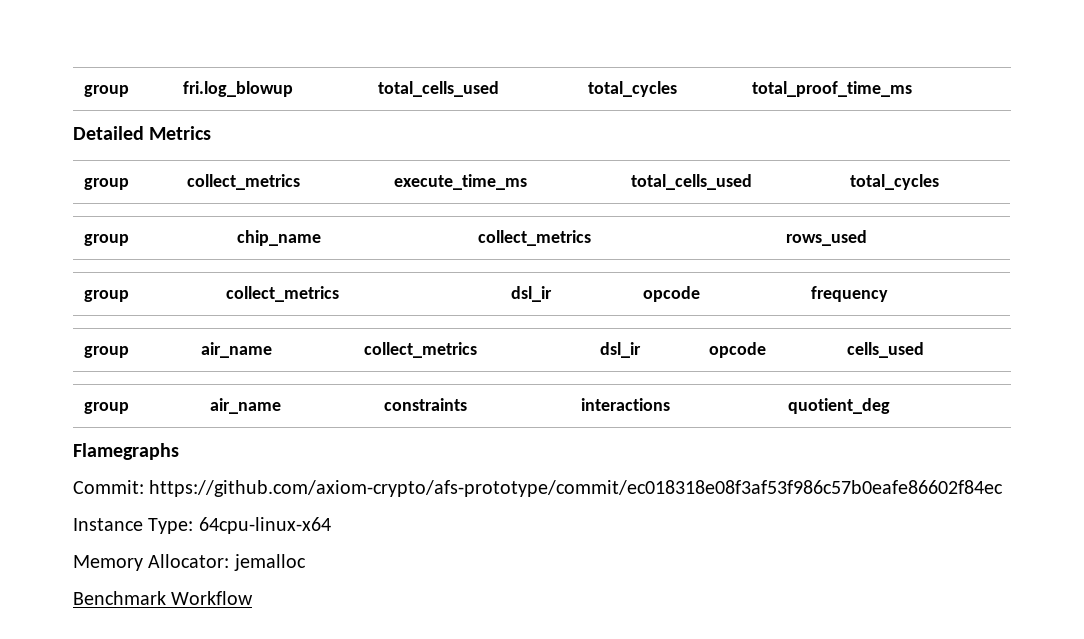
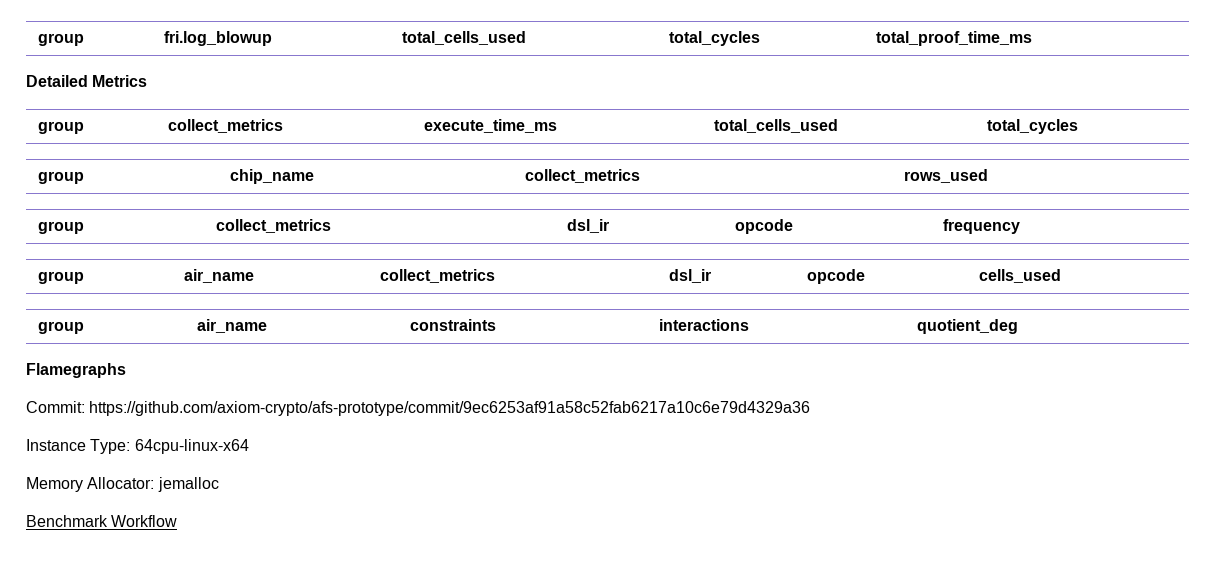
- Commit: https://github.com/axiom-crypto/afs-prototype/commit/ec018318e08f3af53f986c57b0eafe86602f84ec
+ Commit: https://github.com/axiom-crypto/afs-prototype/commit/9ec6253af91a58c52fab6217a10c6e79d4329a36

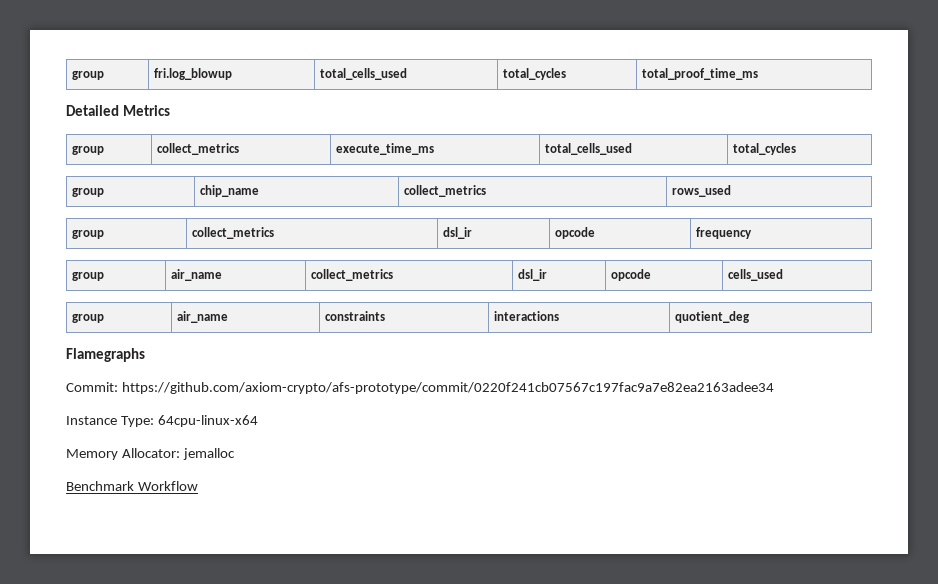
- Commit: https://github.com/axiom-crypto/afs-prototype/commit/9ec6253af91a58c52fab6217a10c6e79d4329a36
+ Commit: https://github.com/axiom-crypto/afs-prototype/commit/0220f241cb07567c197fac9a7e82ea2163adee34

